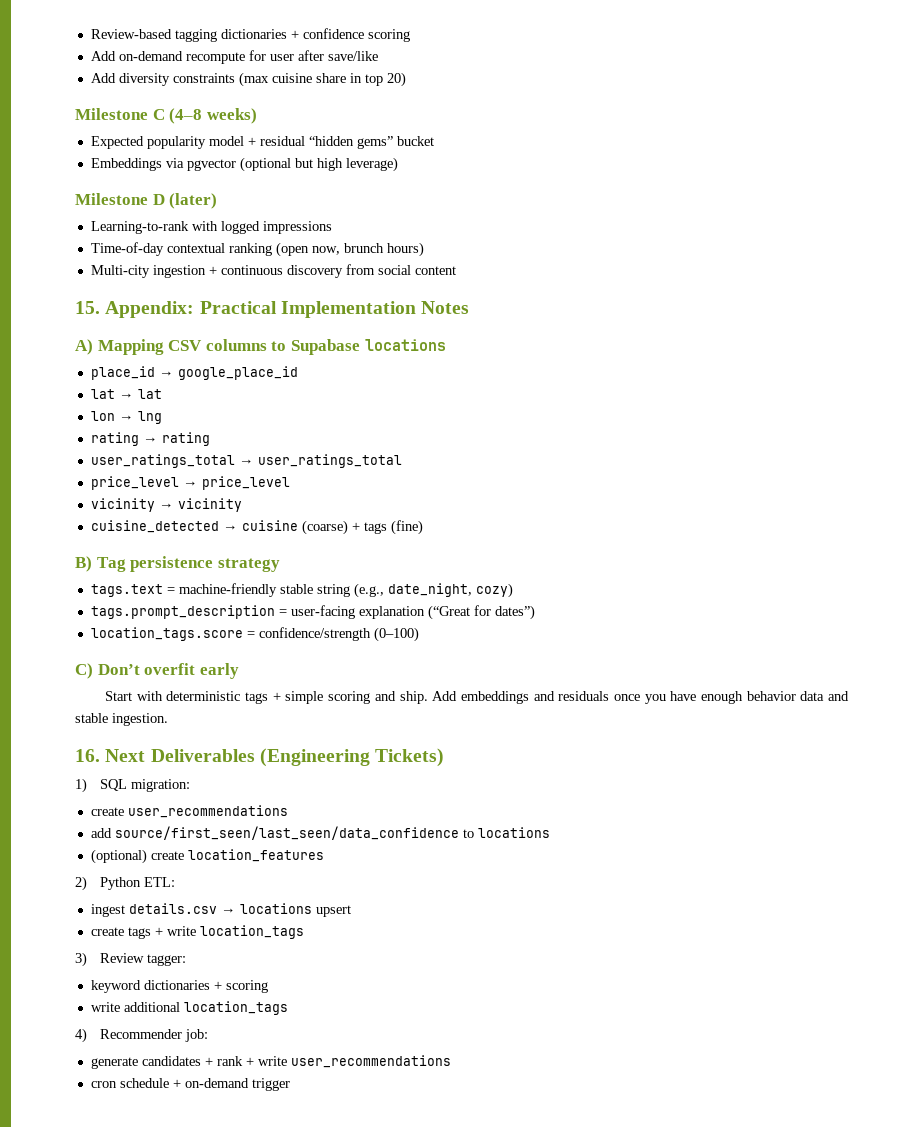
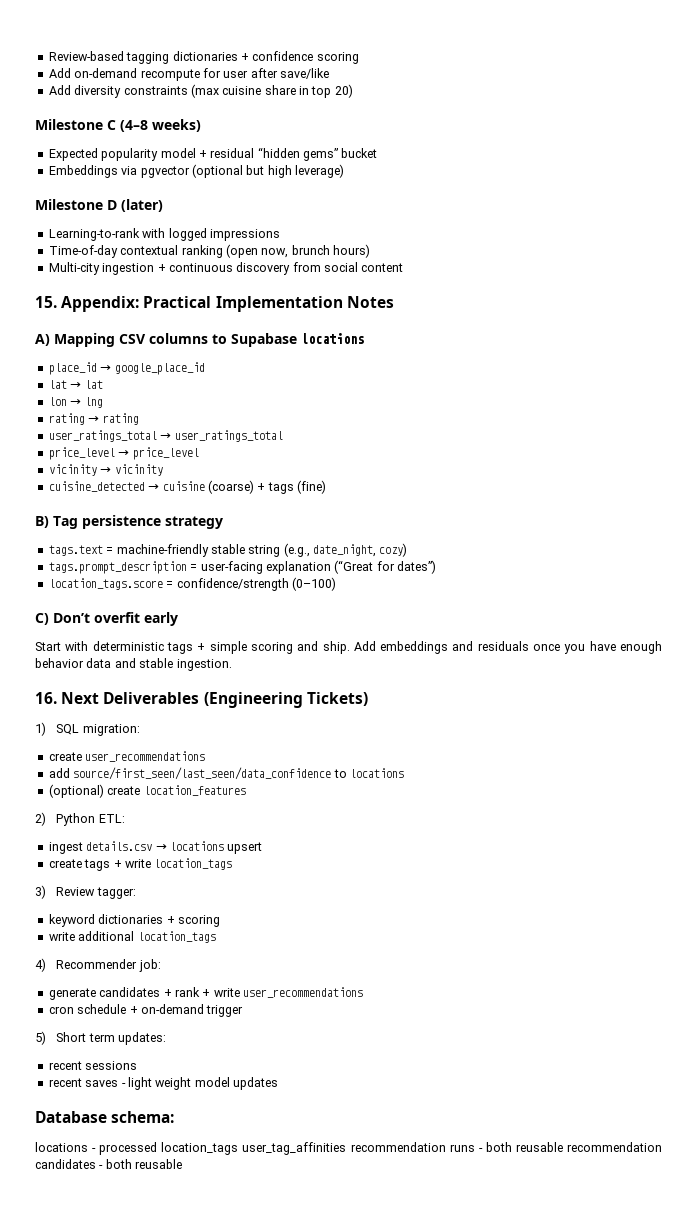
+ 5) Short term updates:
+ recent sessions
+ recent saves - light weight model updates
+ Database schema:
+ locations - processed location_tags user_tag_affinities recommendation runs - both reusable recommendation candidates - both reusable

